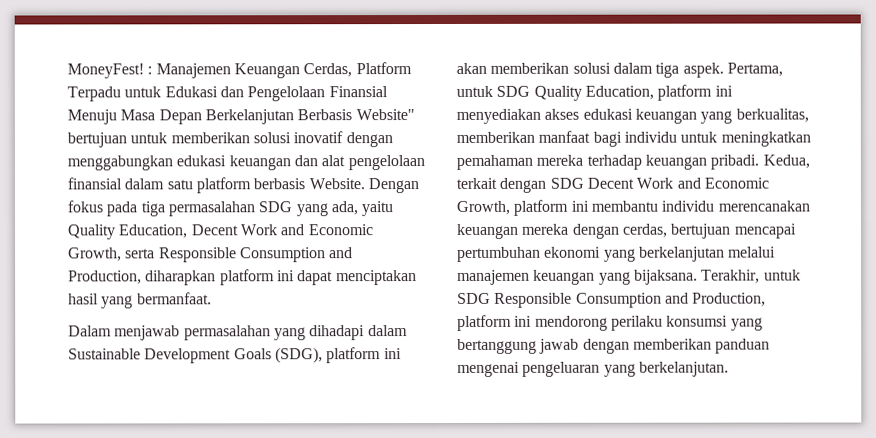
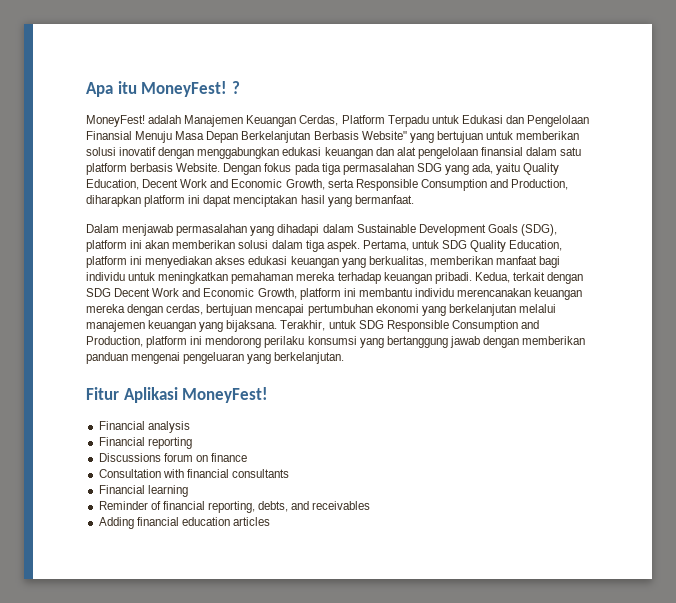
- MoneyFest! : Manajemen Keuangan Cerdas, Platform Terpadu untuk Edukasi dan Pengelolaan Finansial Menuju Masa Depan Berkelanjutan Berbasis Website" bertujuan untuk memberikan solusi inovatif dengan menggabungkan edukasi keuangan dan alat pengelolaan finansial dalam satu platform berbasis Website.
+ Apa itu MoneyFest! ?
+ MoneyFest! adalah Manajemen Keuangan Cerdas, Platform Terpadu untuk Edukasi dan Pengelolaan Finansial Menuju Masa Depan Berkelanjutan Berbasis Website" yang bertujuan untuk memberikan solusi inovatif dengan menggabungkan edukasi keuangan dan alat pengelolaan finansial dalam satu platform berbasis Website.
+ Fitur Aplikasi MoneyFest!
+ Financial analysis
+ Financial reporting
+ Discussions forum on finance
+ Consultation with financial consultants
+ Financial learning
+ Reminder of financial reporting, debts, and receivables
+ Adding financial education articles

